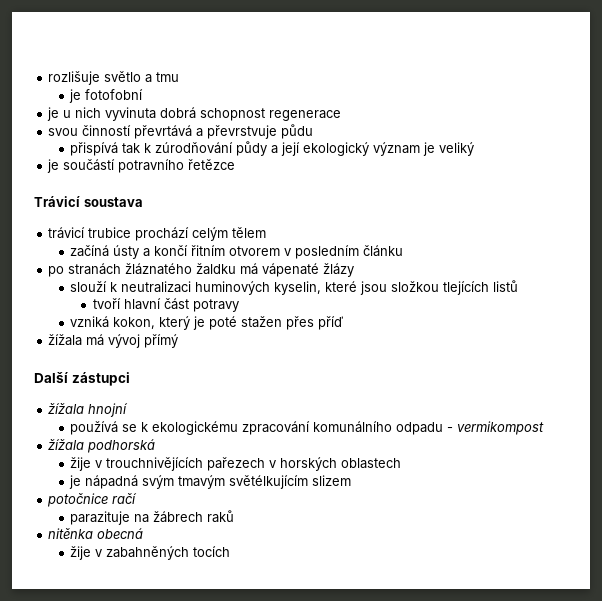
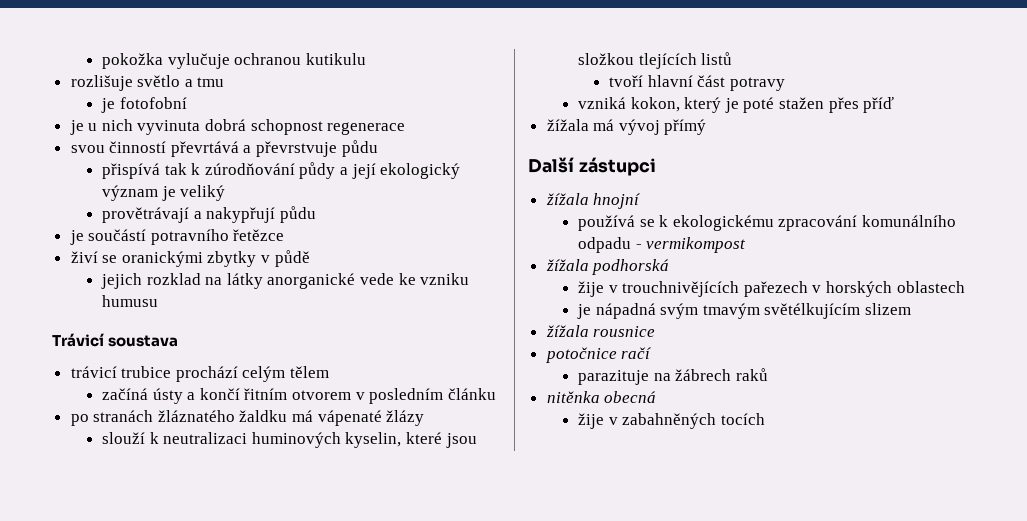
+ pokožka vylučuje ochranou kutikulu
+ provětrávají a nakypřují půdu
+ živí se oranickými zbytky v půdě
+ jejich rozklad na látky anorganické vede ke vzniku humusu
+ žížala rousnice

